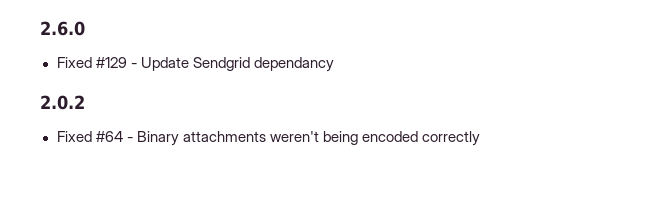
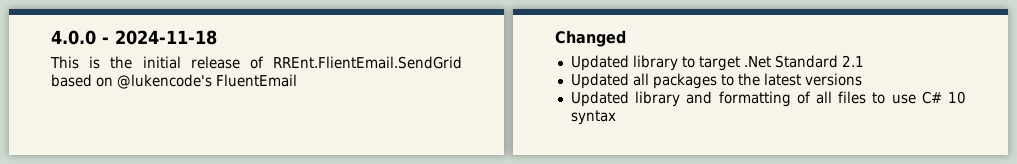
- 2.6.0
- Fixed #129 - Update Sendgrid dependancy
- 2.0.2
- Fixed #64 - Binary attachments weren't being encoded correctly
+ 4.0.0 - 2024-11-18
+ This is the initial release of RREnt.FlientEmail.SendGrid based on @lukencode's FluentEmail
+ Changed
+ Updated library to target .Net Standard 2.1
+ Updated all packages to the latest versions
+ Updated library and formatting of all files to use C# 10 syntax

